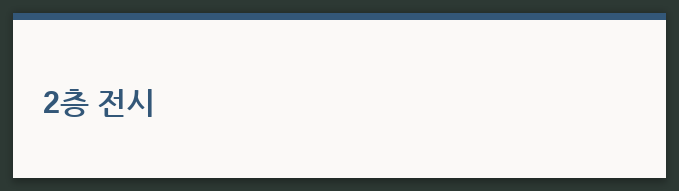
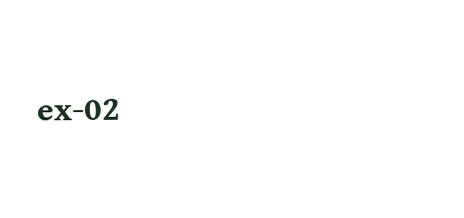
- 2층 전시
+ ex-02

